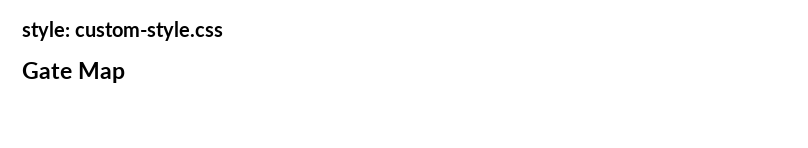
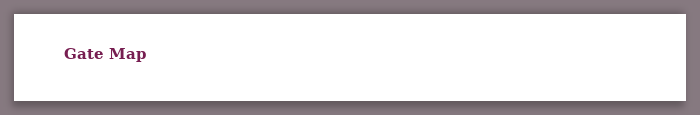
- style: custom-style.css

